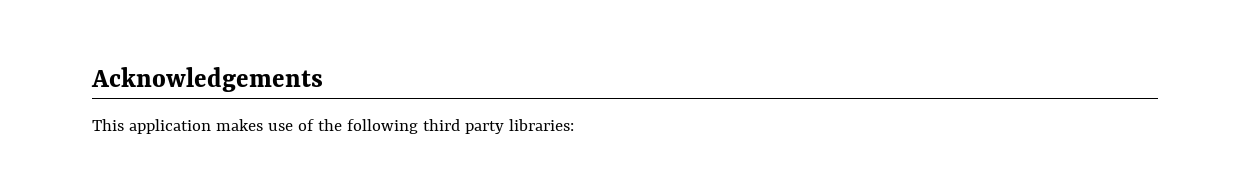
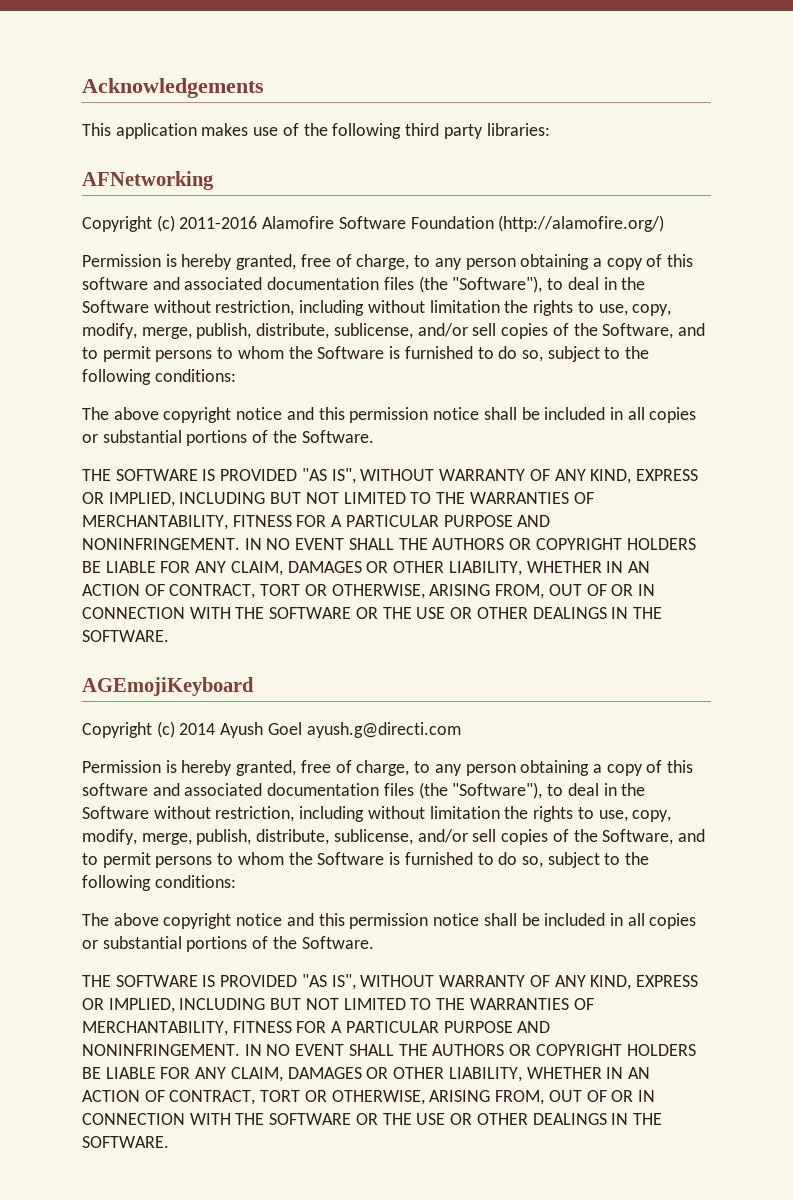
+ AFNetworking
+ Copyright (c) 2011-2016 Alamofire Software Foundation (http://alamofire.org/)
+ Permission is hereby granted, free of charge, to any person obtaining a copy of this software and associated documentation files (the "Software"), to deal in the Software without restriction, including without limitation the rights to use, copy, modify, merge, publish, distribute, sublicense, and/or sell copies of the Software, and to permit persons to whom the Software is furnished to do so, subject to the following conditions:
+ The above copyright notice and this permission notice shall be included in all copies or substantial portions of the Software.
+ THE SOFTWARE IS PROVIDED "AS IS", WITHOUT WARRANTY OF ANY KIND, EXPRESS OR IMPLIED, INCLUDING BUT NOT LIMITED TO THE WARRANTIES OF MERCHANTABILITY, FITNESS FOR A PARTICULAR PURPOSE AND NONINFRINGEMENT. IN NO EVENT SHALL THE AUTHORS OR COPYRIGHT HOLDERS BE LIABLE FOR ANY CLAIM, DAMAGES OR OTHER LIABILITY, WHETHER IN AN ACTION OF CONTRACT, TORT OR OTHERWISE, ARISING FROM, OUT OF OR IN CONNECTION WITH THE SOFTWARE OR THE USE OR OTHER DEALINGS IN THE SOFTWARE.
+ AGEmojiKeyboard
+ Copyright (c) 2014 Ayush Goel ayush.g@directi.com
+ Permission is hereby granted, free of charge, to any person obtaining a copy of this software and associated documentation files (the "Software"), to deal in the Software without restriction, including without limitation the rights to use, copy, modify, merge, publish, distribute, sublicense, and/or sell copies of the Software, and to permit persons to whom the Software is furnished to do so, subject to the following conditions:
+ The above copyright notice and this permission notice shall be included in all copies or substantial portions of the Software.
+ THE SOFTWARE IS PROVIDED "AS IS", WITHOUT WARRANTY OF ANY KIND, EXPRESS OR IMPLIED, INCLUDING BUT NOT LIMITED TO THE WARRANTIES OF MERCHANTABILITY, FITNESS FOR A PARTICULAR PURPOSE AND NONINFRINGEMENT. IN NO EVENT SHALL THE AUTHORS OR COPYRIGHT HOLDERS BE LIABLE FOR ANY CLAIM, DAMAGES OR OTHER LIABILITY, WHETHER IN AN ACTION OF CONTRACT, TORT OR OTHERWISE, ARISING FROM, OUT OF OR IN CONNECTION WITH THE SOFTWARE OR THE USE OR OTHER DEALINGS IN THE SOFTWARE.

